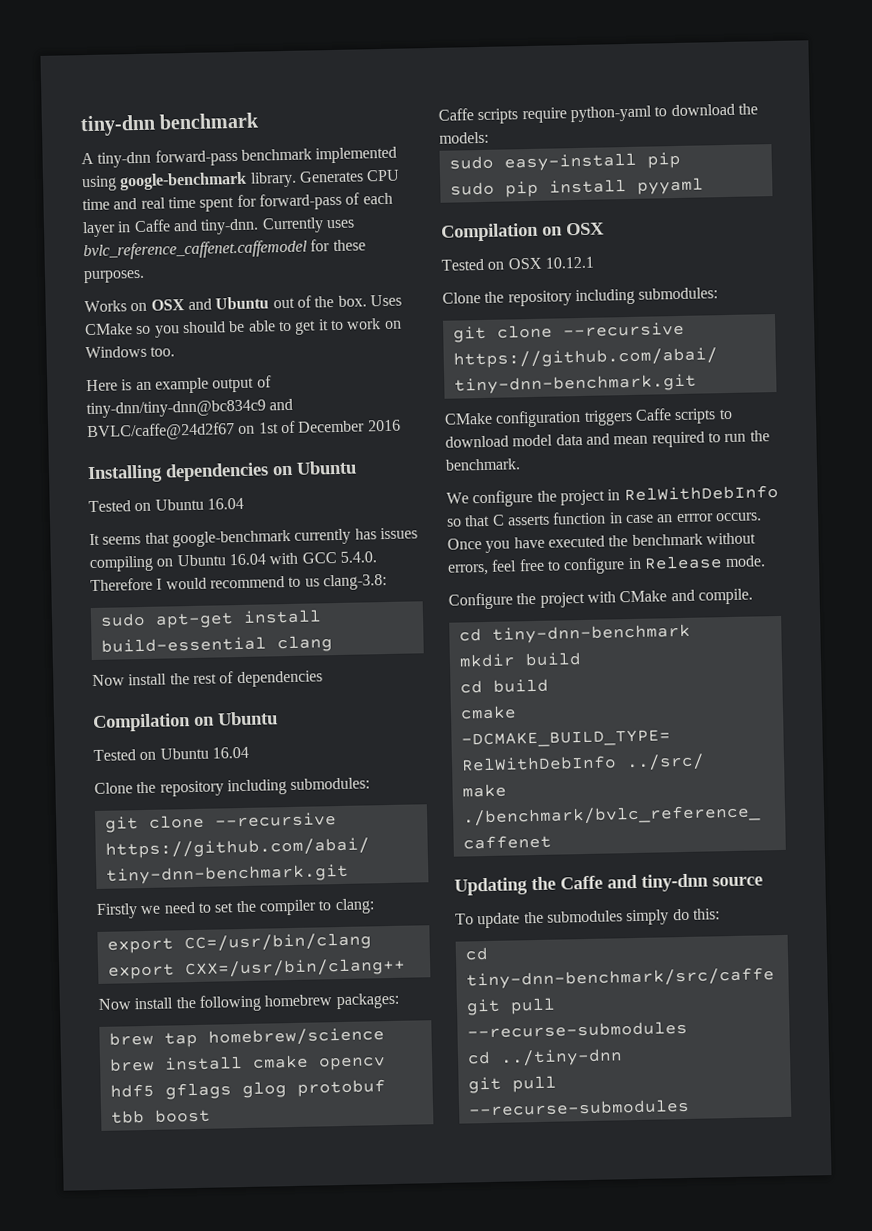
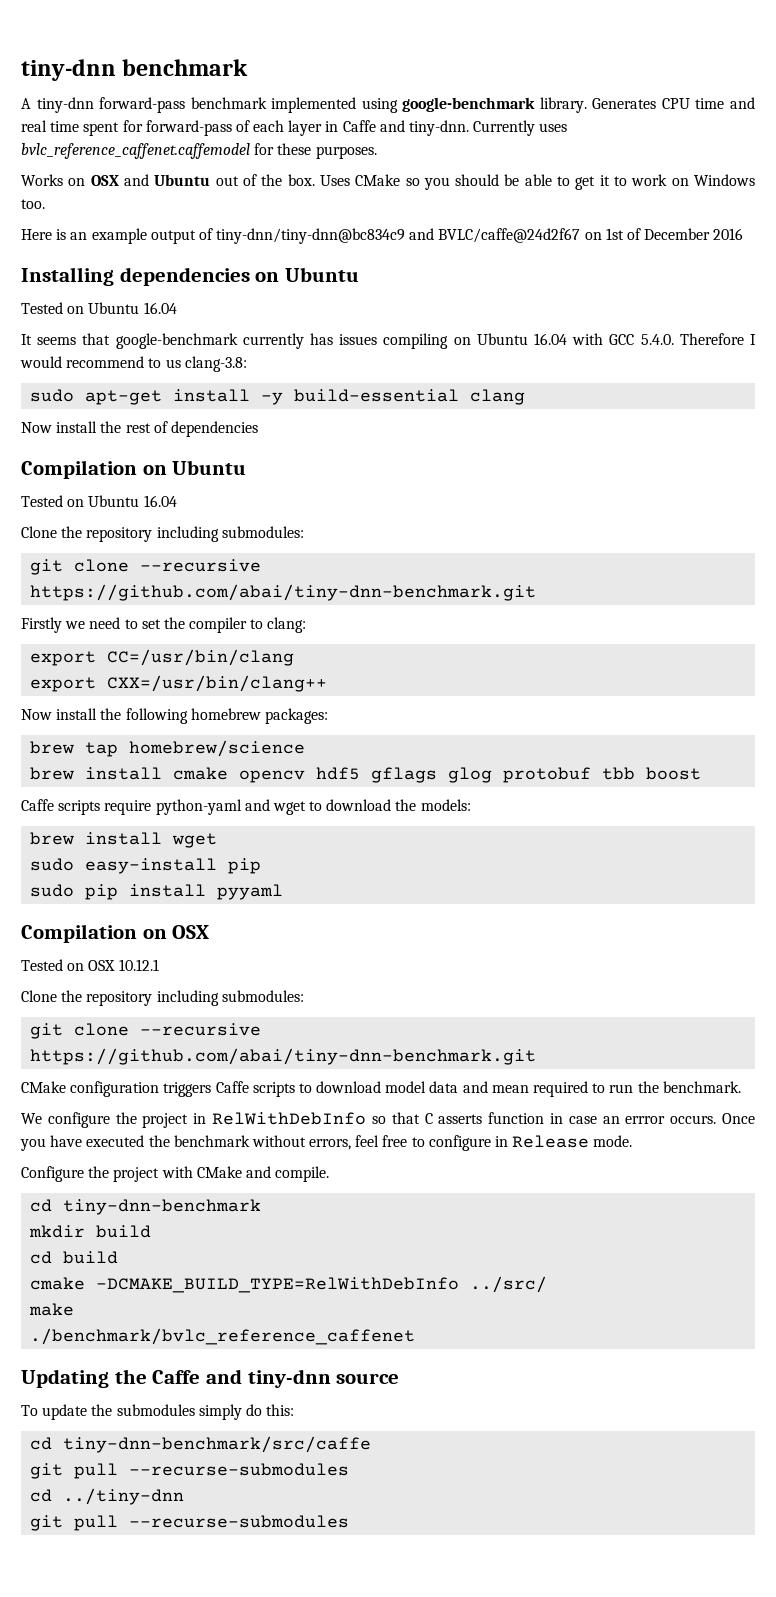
- sudo apt-get install build-essential clang
+ sudo apt-get install -y build-essential clang
- Caffe scripts require python-yaml to download the models:
+ Caffe scripts require python-yaml and wget to download the models:
+ brew install wget

